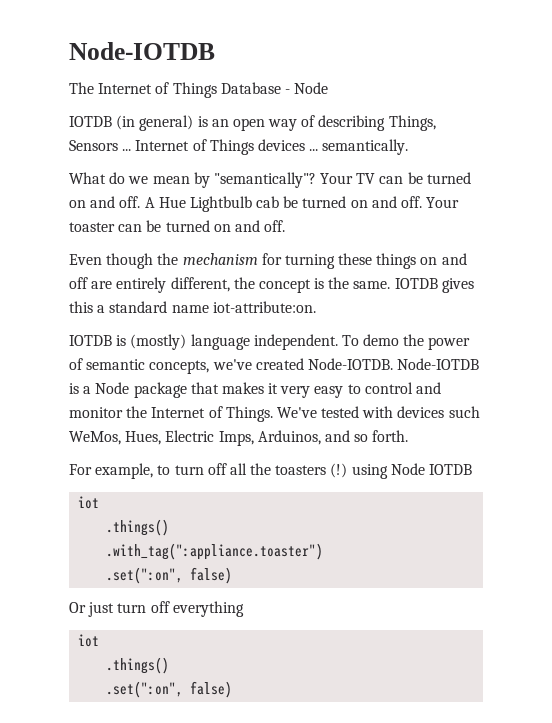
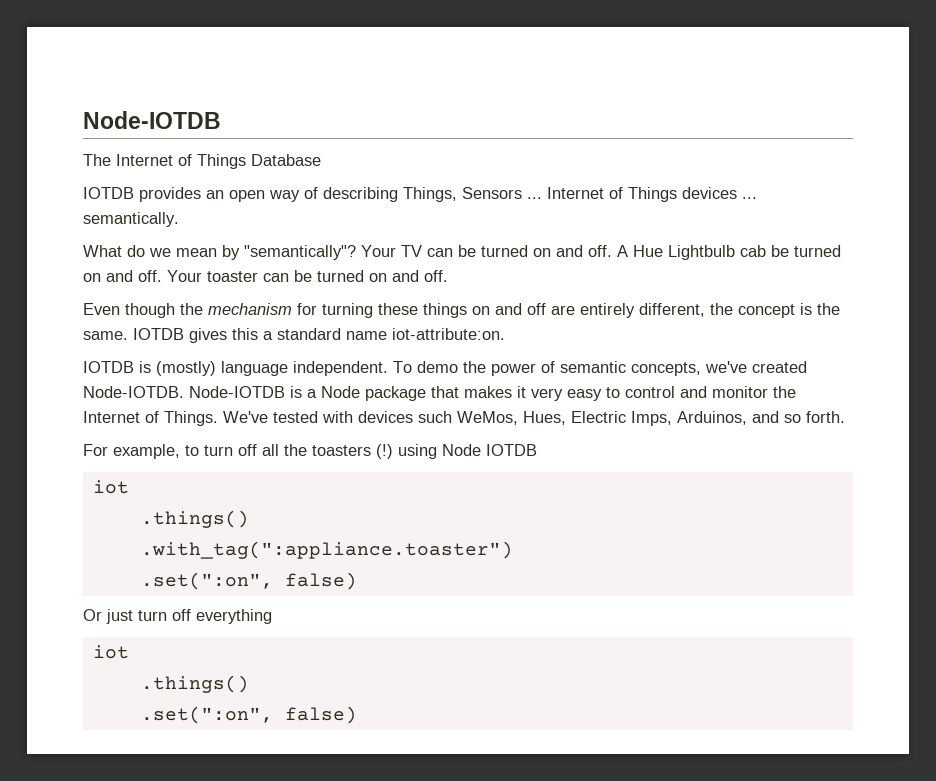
- The Internet of Things Database - Node
- IOTDB (in general) is an open way of describing Things, Sensors ...
+ The Internet of Things Database
+ IOTDB provides an open way of describing Things, Sensors ...

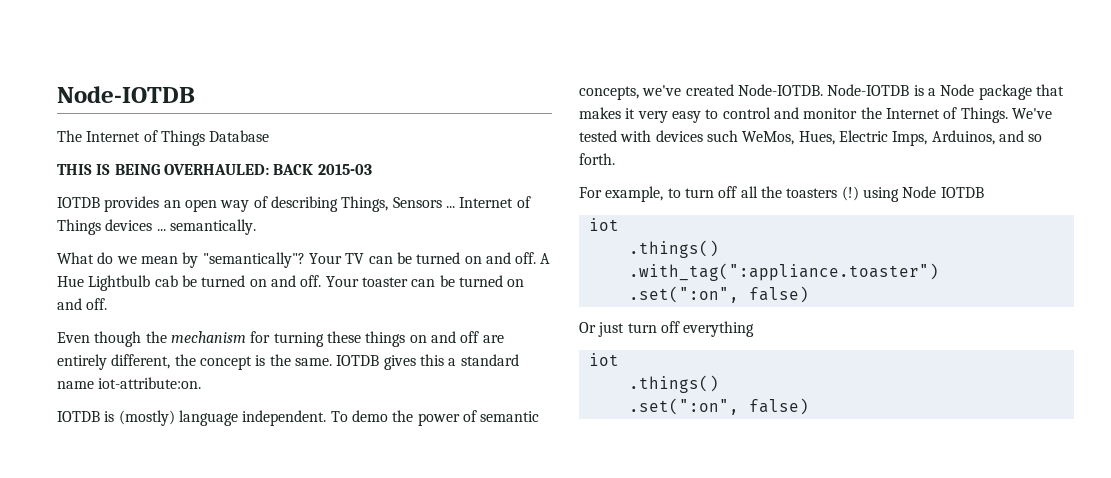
+ THIS IS BEING OVERHAULED: BACK 2015-03

